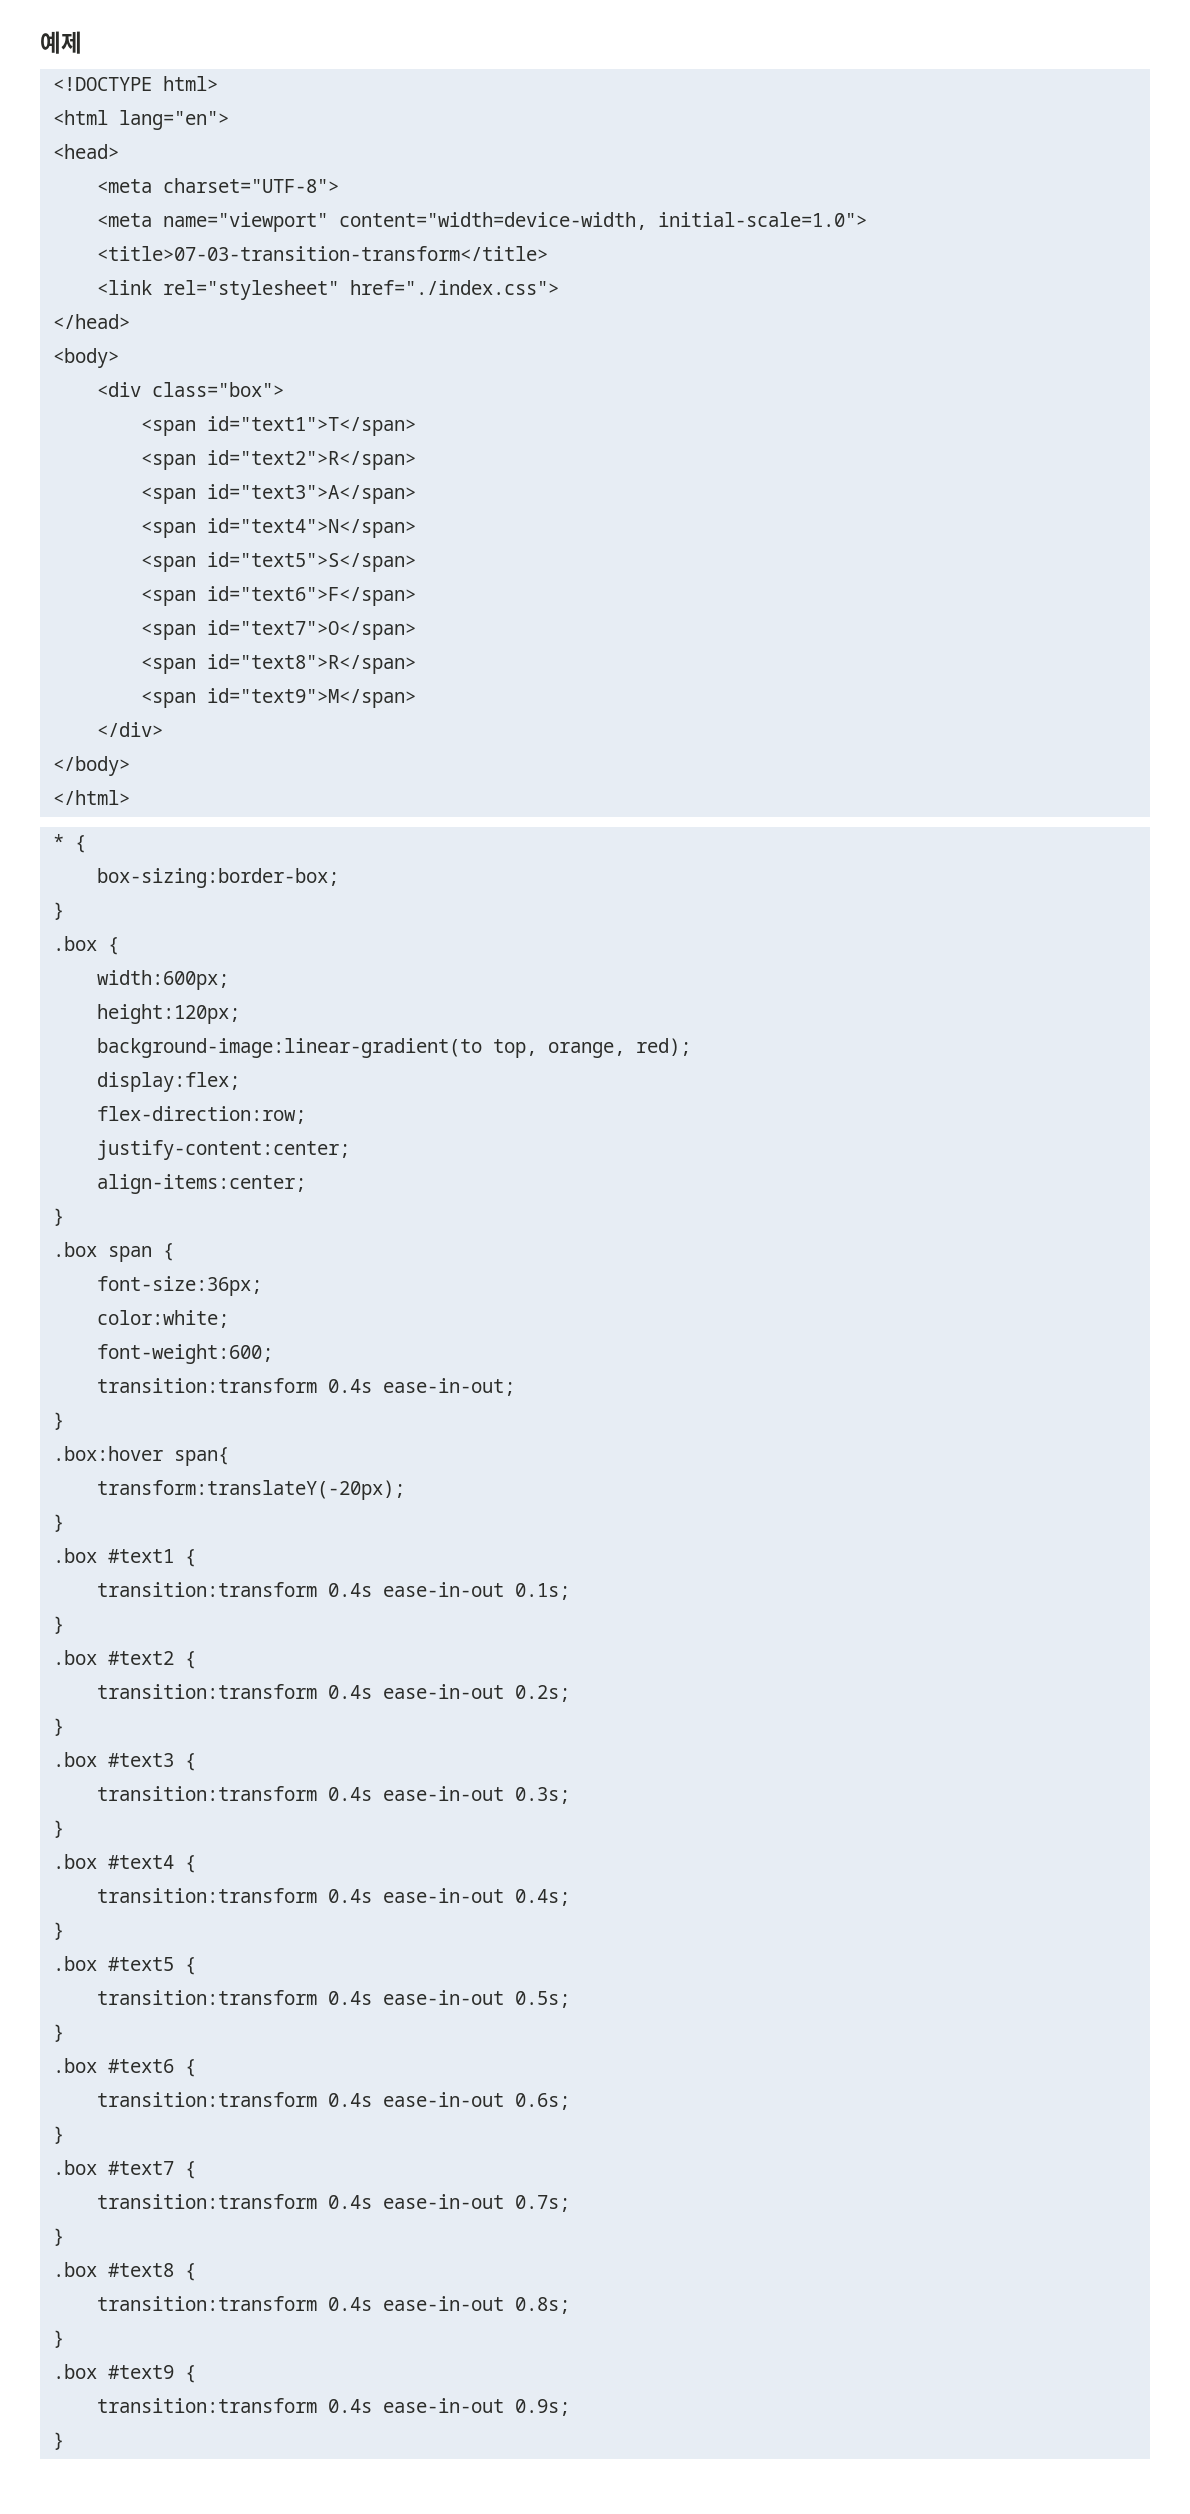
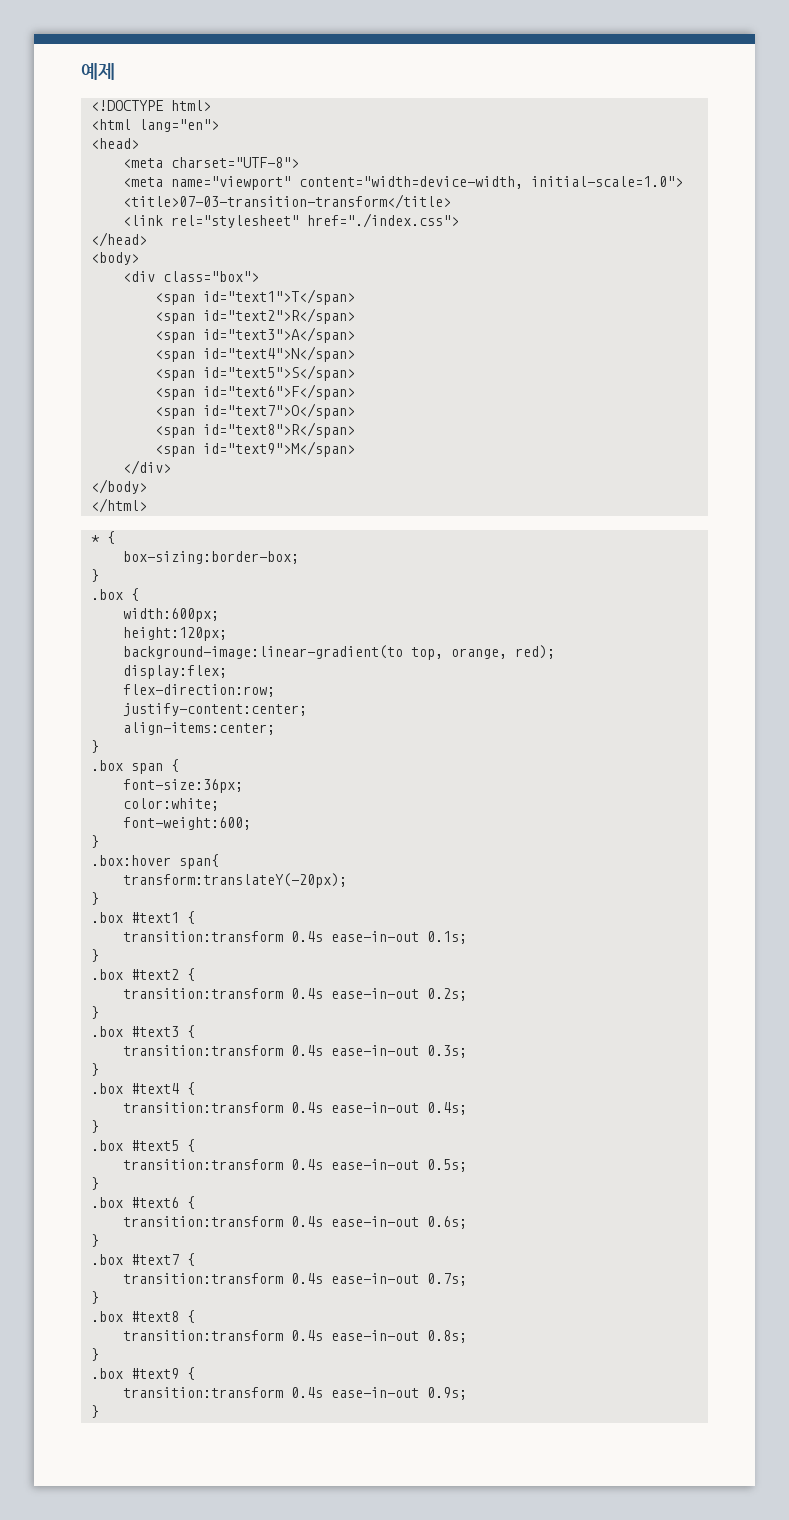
- transition:transform 0.4s ease-in-out;

